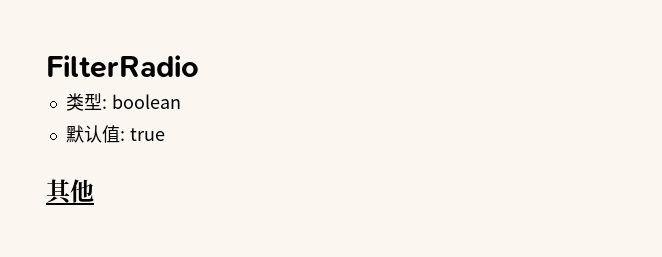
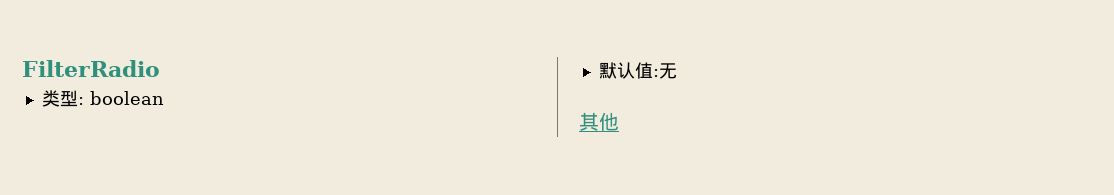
- 默认值: true
+ 默认值:无

